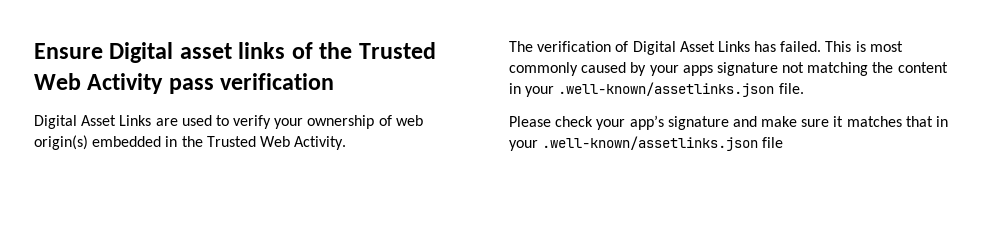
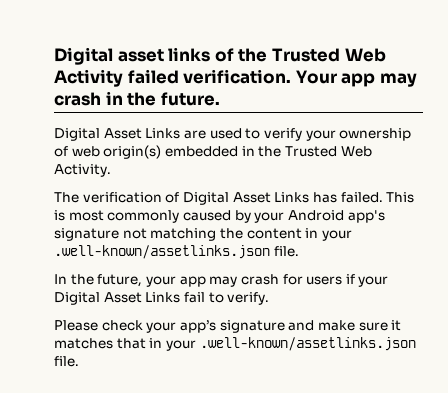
- Ensure Digital asset links of the Trusted Web Activity pass verification
+ Digital asset links of the Trusted Web Activity failed verification. Your app may crash in the future.
- This is most commonly caused by your apps signature not matching the content in your .well-known/assetlinks.json file.
+ This is most commonly caused by your Android app's signature not matching the content in your .well-known/assetlinks.json file.
+ In the future, your app may crash for users if your Digital Asset Links fail to verify.
- Please check your app’s signature and make sure it matches that in your .well-known/assetlinks.json file
+ Please check your app’s signature and make sure it matches that in your .well-known/assetlinks.json file.

